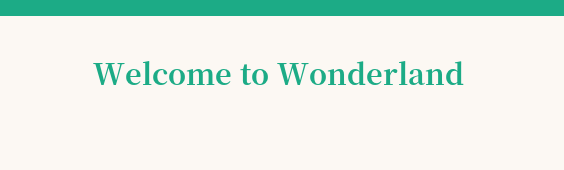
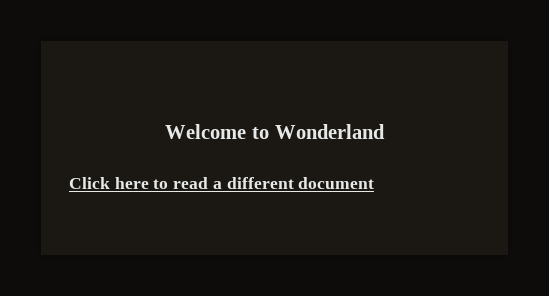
+ Click here to read a different document

